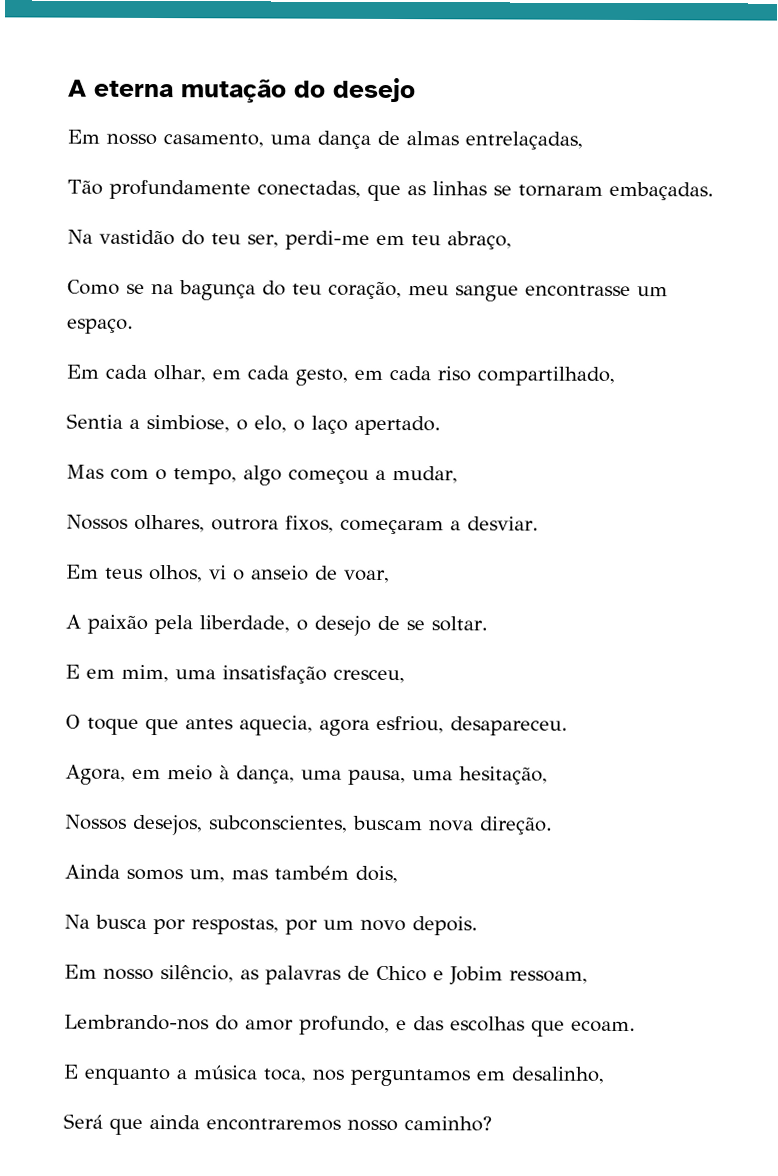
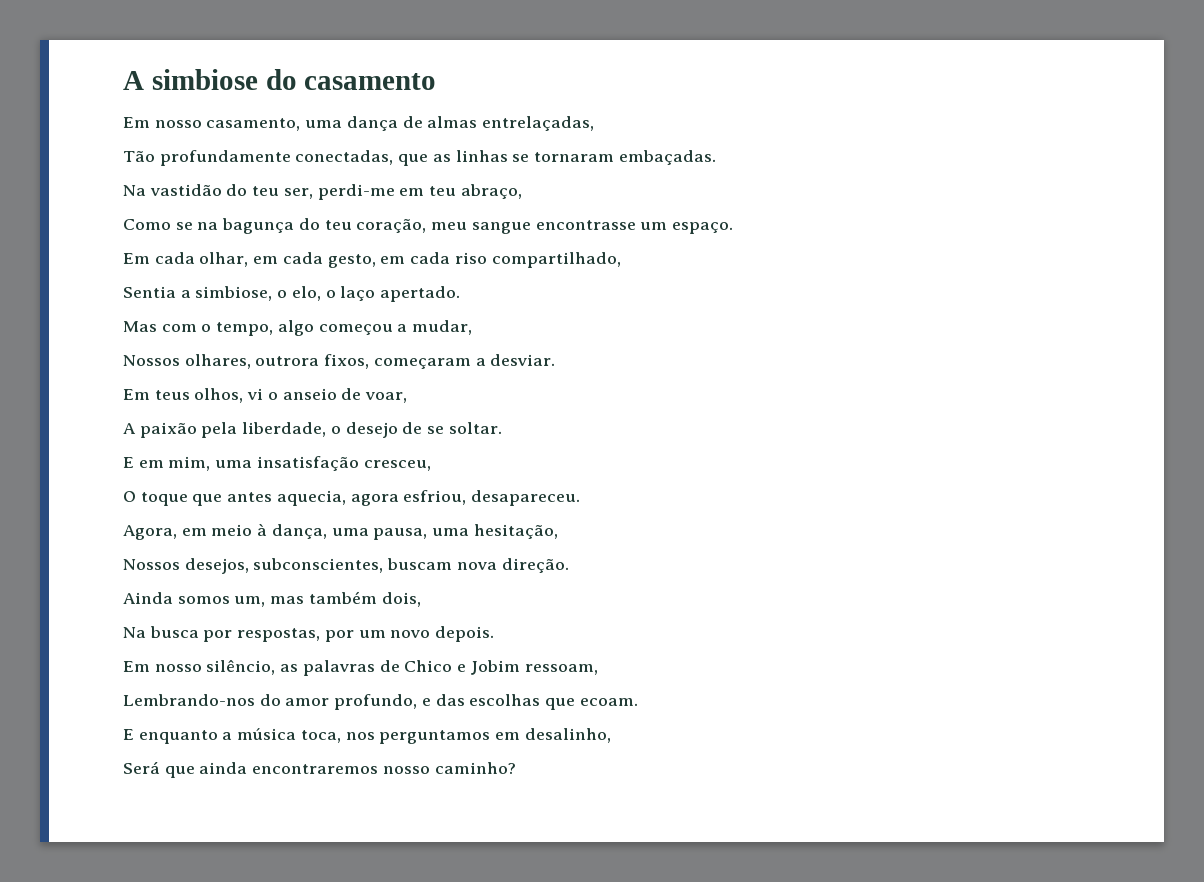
- A eterna mutação do desejo
+ A simbiose do casamento

